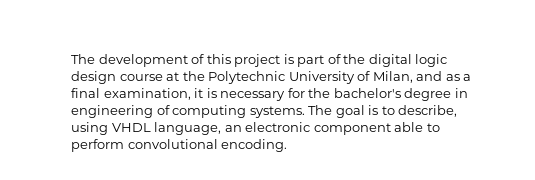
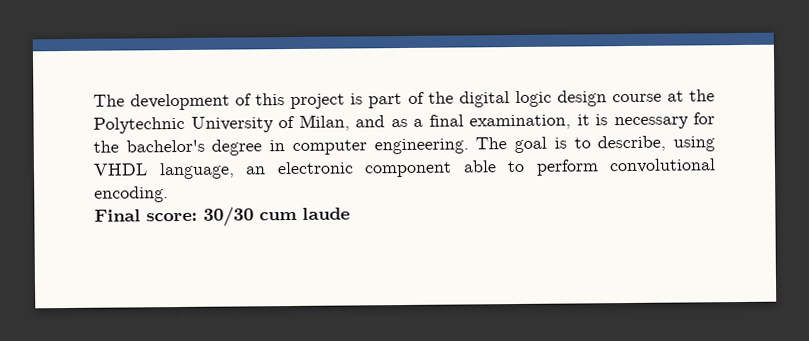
- The development of this project is part of the digital logic design course at the Polytechnic University of Milan, and as a final examination, it is necessary for the bachelor's degree in engineering of computing systems.
+ The development of this project is part of the digital logic design course at the Polytechnic University of Milan, and as a final examination, it is necessary for the bachelor's degree in computer engineering.
+ Final score: 30/30 cum laude

